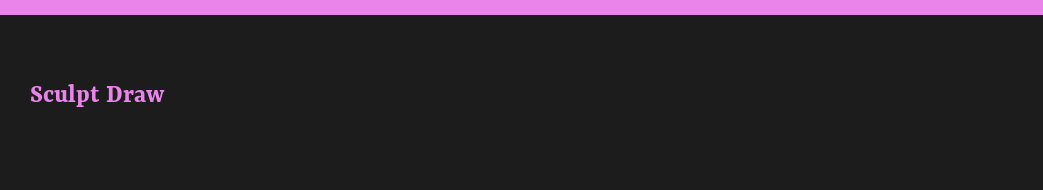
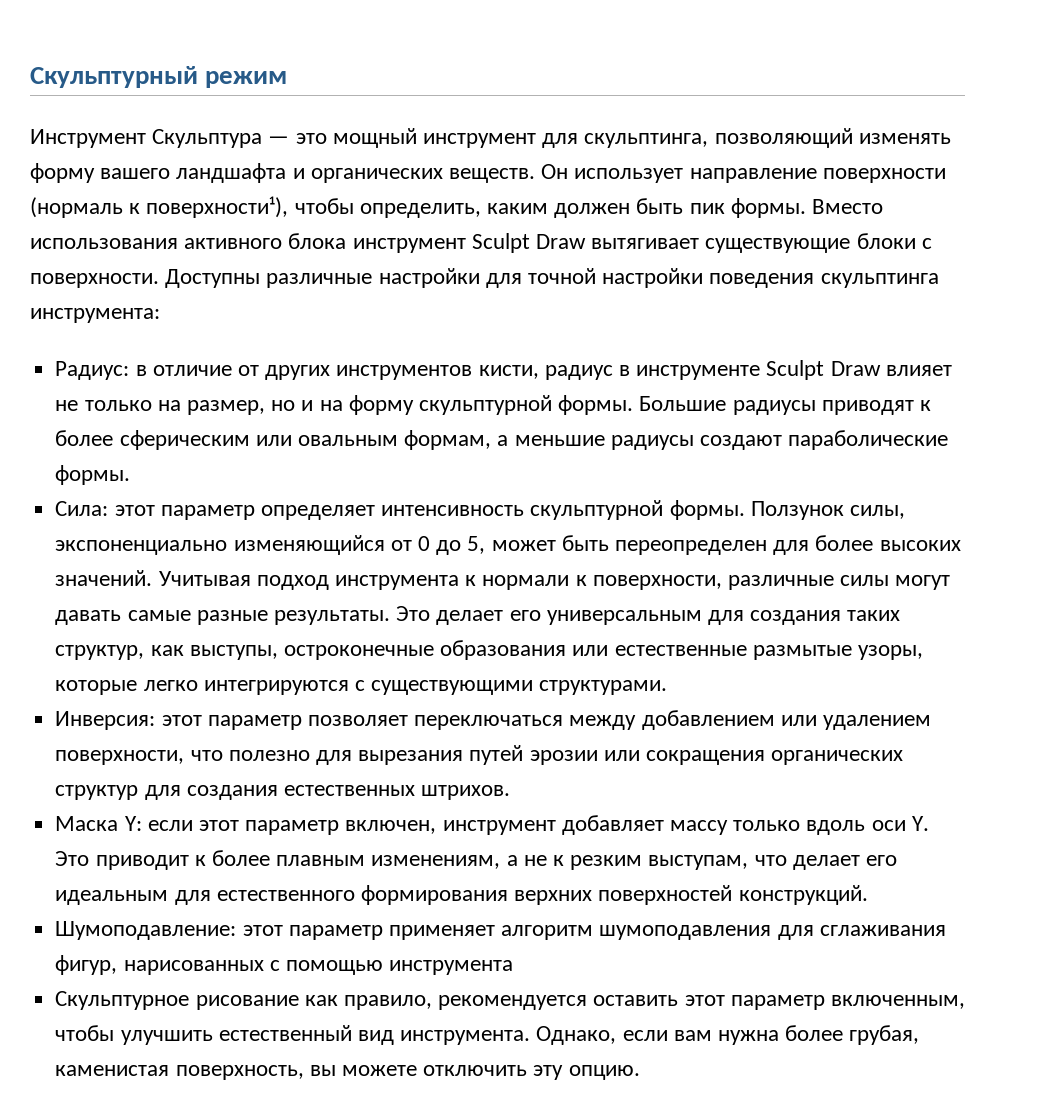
- Sculpt Draw
+ Скульптурный режим
+ Инструмент Скульптура — это мощный инструмент для скульптинга, позволяющий изменять форму вашего ландшафта и органических веществ. Он использует направление поверхности (нормаль к поверхности¹), чтобы определить, каким должен быть пик формы. Вместо использования активного блока инструмент Sculpt Draw вытягивает существующие блоки с поверхности. Доступны различные настройки для точной настройки поведения скульптинга инструмента:
+ Радиус: в отличие от других инструментов кисти, радиус в инструменте Sculpt Draw влияет не только на размер, но и на форму скульптурной формы. Большие радиусы приводят к более сферическим или овальным формам, а меньшие радиусы создают параболические формы.
+ Сила: этот параметр определяет интенсивность скульптурной формы. Ползунок силы, экспоненциально изменяющийся от 0 до 5, может быть переопределен для более высоких значений. Учитывая подход инструмента к нормали к поверхности, различные силы могут давать самые разные результаты. Это делает его универсальным для создания таких структур, как выступы, остроконечные образования или естественные размытые узоры, которые легко интегрируются с существующими структурами.
+ Инверсия: этот параметр позволяет переключаться между добавлением или удалением поверхности, что полезно для вырезания путей эрозии или сокращения органических структур для создания естественных штрихов.
+ Маска Y: если этот параметр включен, инструмент добавляет массу только вдоль оси Y. Это приводит к более плавным изменениям, а не к резким выступам, что делает его идеальным для естественного формирования верхних поверхностей конструкций.
+ Шумоподавление: этот параметр применяет алгоритм шумоподавления для сглаживания фигур, нарисованных с помощью инструмента
+ Скульптурное рисование как правило, рекомендуется оставить этот параметр включенным, чтобы улучшить естественный вид инструмента. Однако, если вам нужна более грубая, каменистая поверхность, вы можете отключить эту опцию.

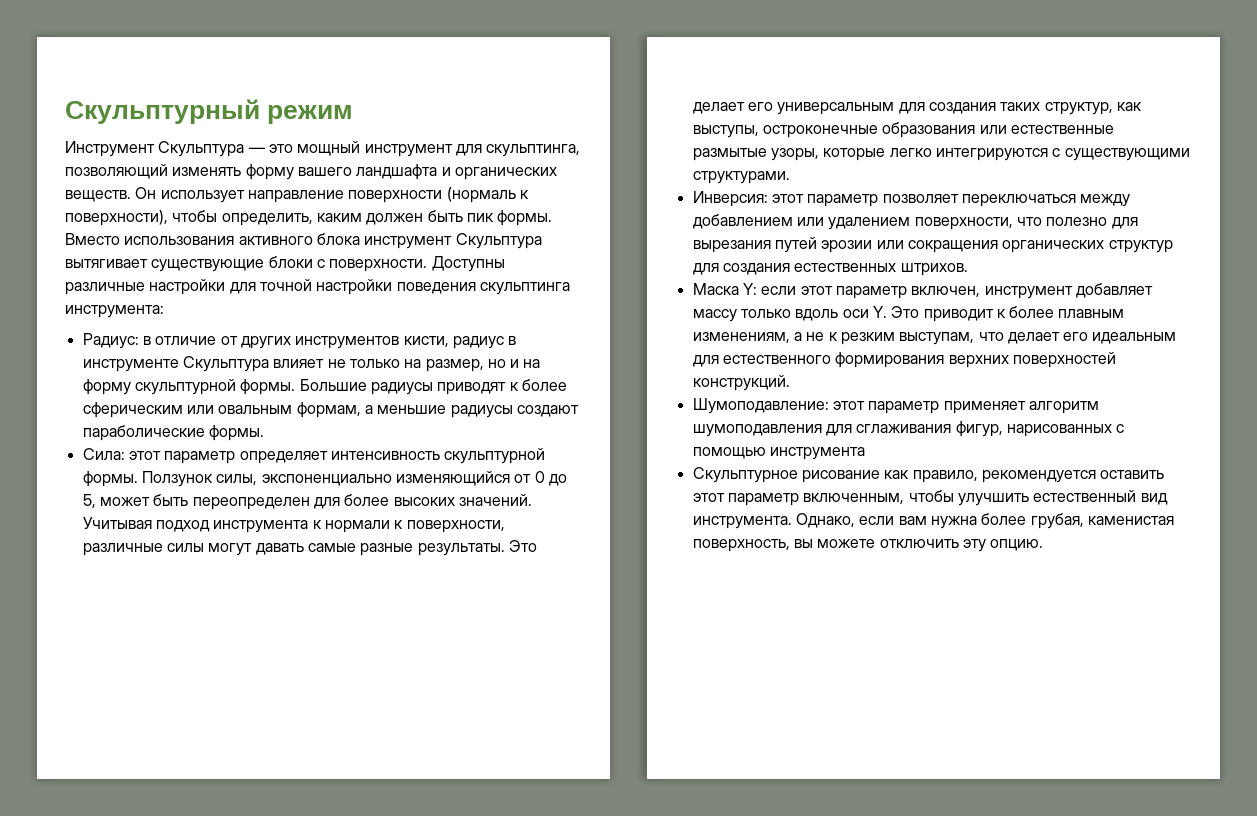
- Он использует направление поверхности (нормаль к поверхности¹), чтобы определить, каким должен быть пик формы.
+ Он использует направление поверхности (нормаль к поверхности), чтобы определить, каким должен быть пик формы.
- Вместо использования активного блока инструмент Sculpt Draw вытягивает существующие блоки с поверхности.
+ Вместо использования активного блока инструмент Скульптура вытягивает существующие блоки с поверхности.
- Радиус: в отличие от других инструментов кисти, радиус в инструменте Sculpt Draw влияет не только на размер, но и на форму скульптурной формы.
+ Радиус: в отличие от других инструментов кисти, радиус в инструменте Скульптура влияет не только на размер, но и на форму скульптурной формы.

